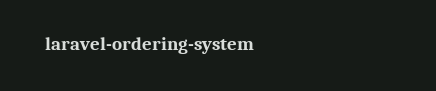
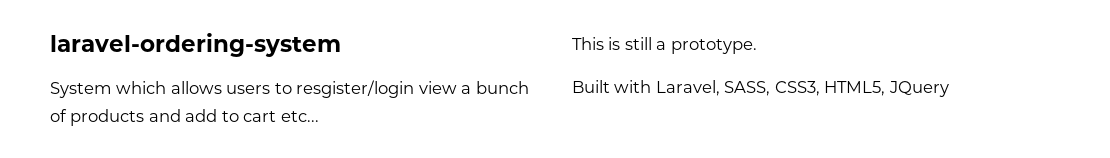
+ System which allows users to resgister/login view a bunch of products and add to cart etc...
+ This is still a prototype.
+ Built with Laravel, SASS, CSS3, HTML5, JQuery

